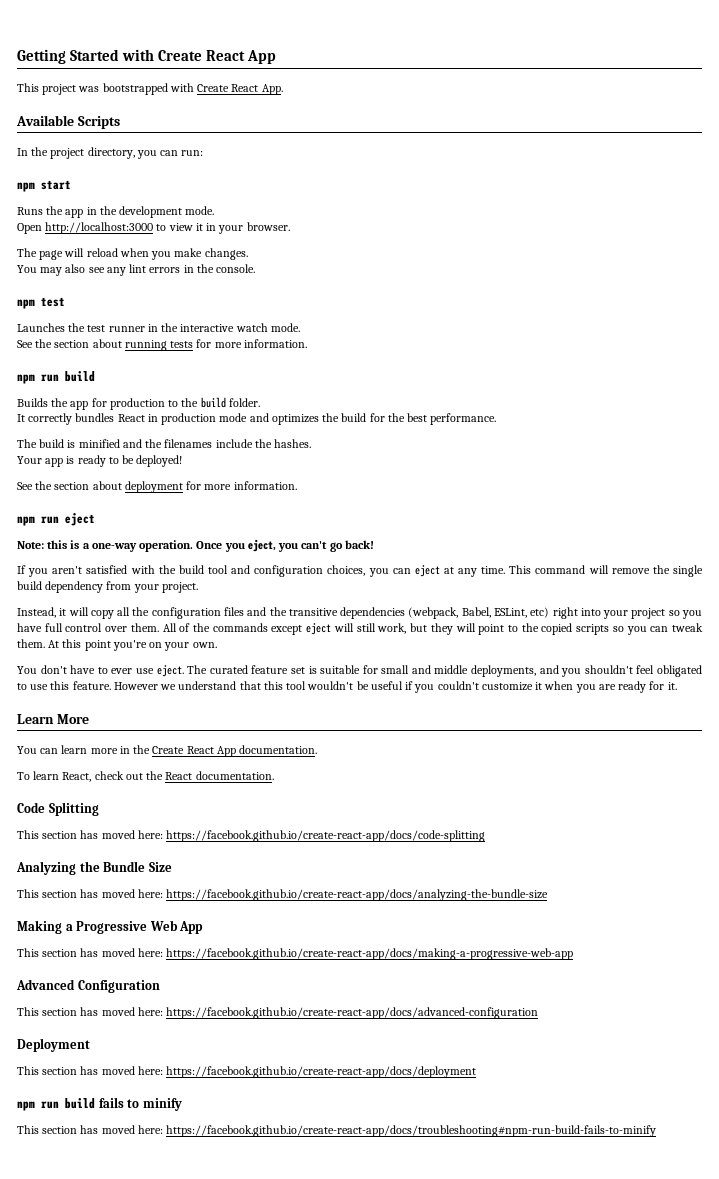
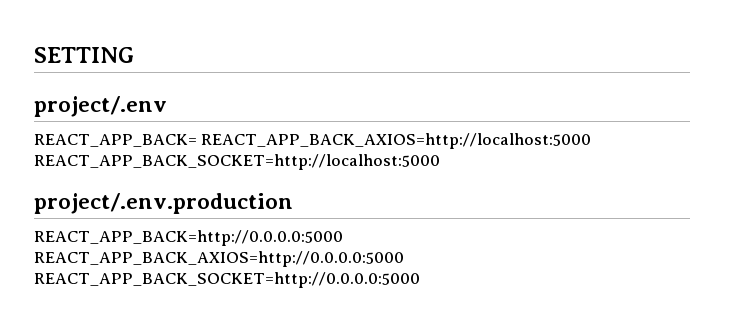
- Getting Started with Create React App
- This project was bootstrapped with Create React App.
- Available Scripts
- In the project directory, you can run:
- npm start
- Runs the app in the development mode.
- Open http://localhost:3000 to view it in your browser.
- The page will reload when you make changes.
- You may also see any lint errors in the console.
- npm test
- Launches the test runner in the interactive watch mode.
- See the section about running tests for more information.
- npm run build
- Builds the app for production to the build folder.
- It correctly bundles React in production mode and optimizes the build for the best performance.
- The build is minified and the filenames include the hashes.
- Your app is ready to be deployed!
- See the section about deployment for more information.
- npm run eject
- Note: this is a one-way operation. Once you eject, you can't go back!
- If you aren't satisfied with the build tool and configuration choices, you can eject at any time. This command will remove the single build dependency from your project.
- Instead, it will copy all the configuration files and the transitive dependencies (webpack, Babel, ESLint, etc) right into your project so you have full control over them. All of the commands except eject will still work, but they will point to the copied scripts so you can tweak them. At this point you're on your own.
- You don't have to ever use eject. The curated feature set is suitable for small and middle deployments, and you shouldn't feel obligated to use this feature. However we understand that this tool wouldn't be useful if you couldn't customize it when you are ready for it.
- Learn More
- You can learn more in the Create React App documentation.
- To learn React, check out the React documentation.
- Code Splitting
- This section has moved here: https://facebook.github.io/create-react-app/docs/code-splitting
- Analyzing the Bundle Size
- This section has moved here: https://facebook.github.io/create-react-app/docs/analyzing-the-bundle-size
- Making a Progressive Web App
- This section has moved here: https://facebook.github.io/create-react-app/docs/making-a-progressive-web-app
- Advanced Configuration
- This section has moved here: https://facebook.github.io/create-react-app/docs/advanced-configuration
- Deployment
- This section has moved here: https://facebook.github.io/create-react-app/docs/deployment
- npm run build fails to minify
- This section has moved here: https://facebook.github.io/create-react-app/docs/troubleshooting#npm-run-build-fails-to-minify
+ SETTING
+ project/.env
+ REACT_APP_BACK= REACT_APP_BACK_AXIOS=http://localhost:5000 REACT_APP_BACK_SOCKET=http://localhost:5000
+ project/.env.production
+ REACT_APP_BACK=http://0.0.0.0:5000 REACT_APP_BACK_AXIOS=http://0.0.0.0:5000 REACT_APP_BACK_SOCKET=http://0.0.0.0:5000

